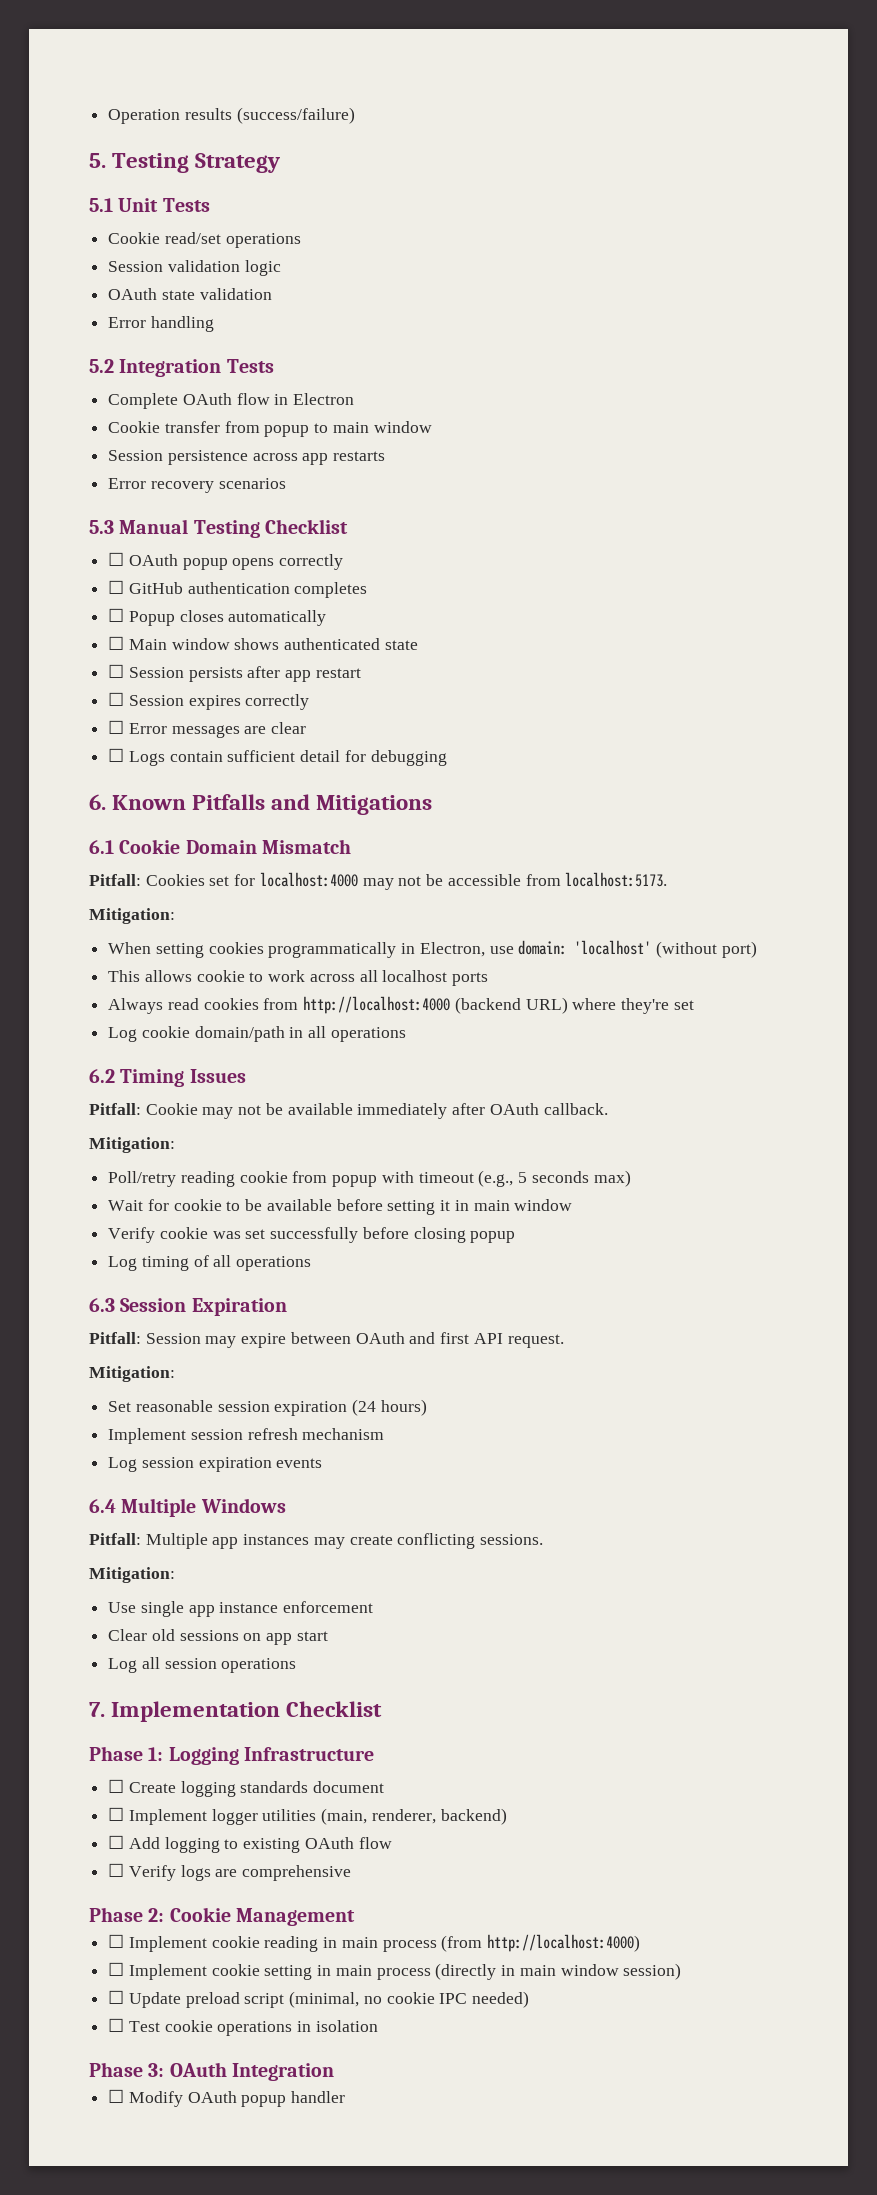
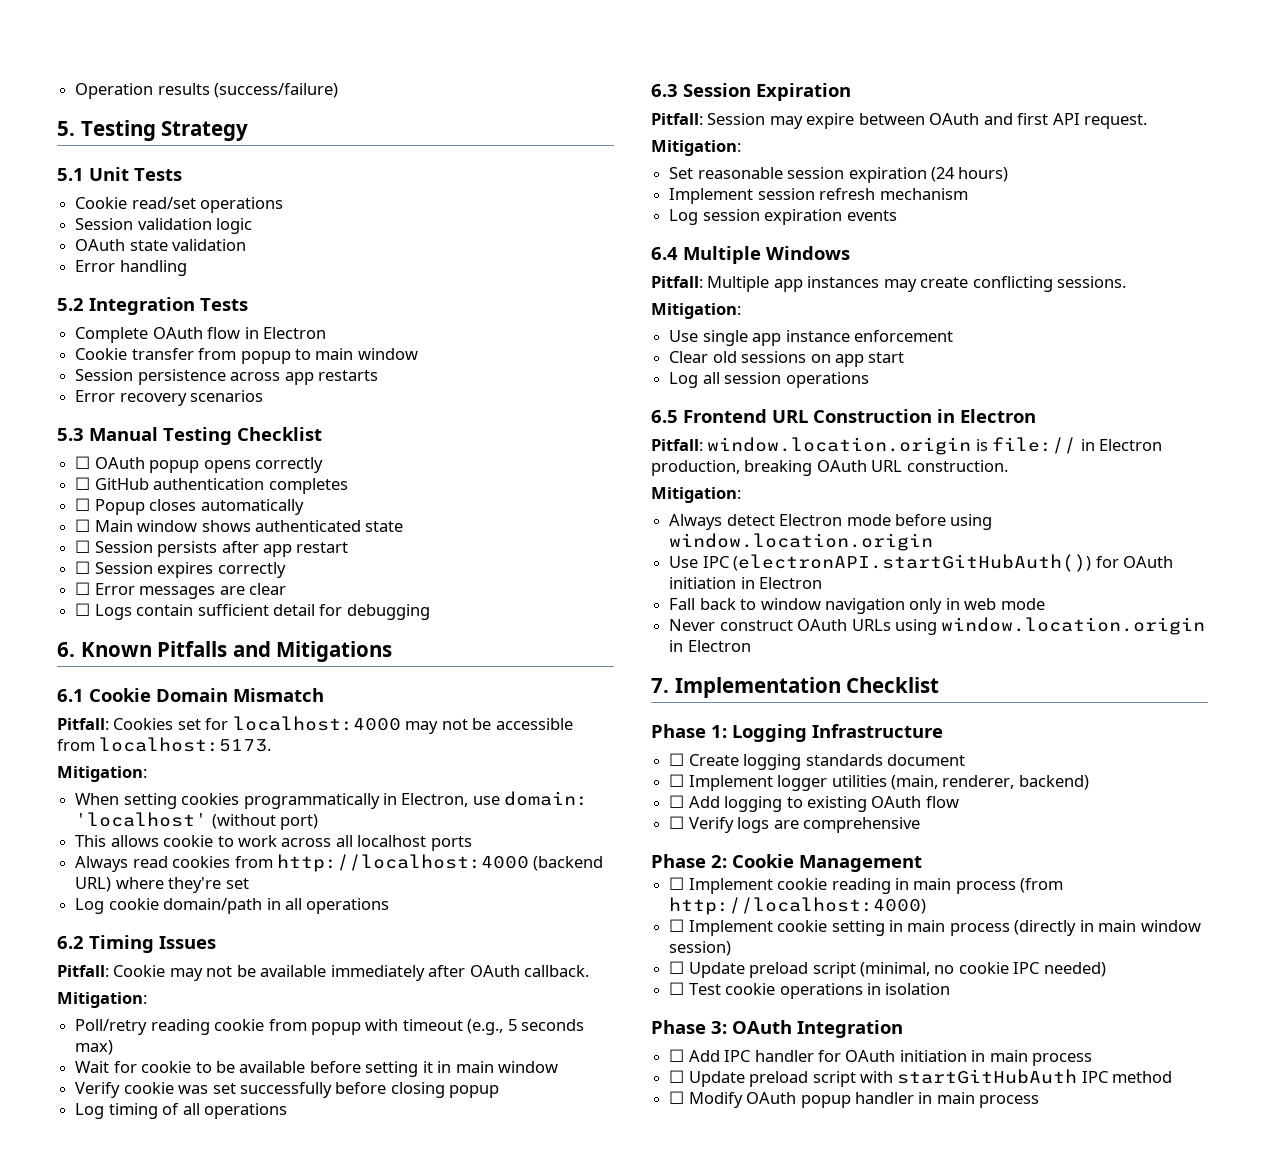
+ 6.5 Frontend URL Construction in Electron
+ Pitfall: window.location.origin is file:// in Electron production, breaking OAuth URL construction.
+ Mitigation:
+ Always detect Electron mode before using window.location.origin
+ Use IPC (electronAPI.startGitHubAuth()) for OAuth initiation in Electron
+ Fall back to window navigation only in web mode
+ Never construct OAuth URLs using window.location.origin in Electron
+ ☐ Add IPC handler for OAuth initiation in main process
+ ☐ Update preload script with startGitHubAuth IPC method
- ☐ Modify OAuth popup handler
+ ☐ Modify OAuth popup handler in main process

